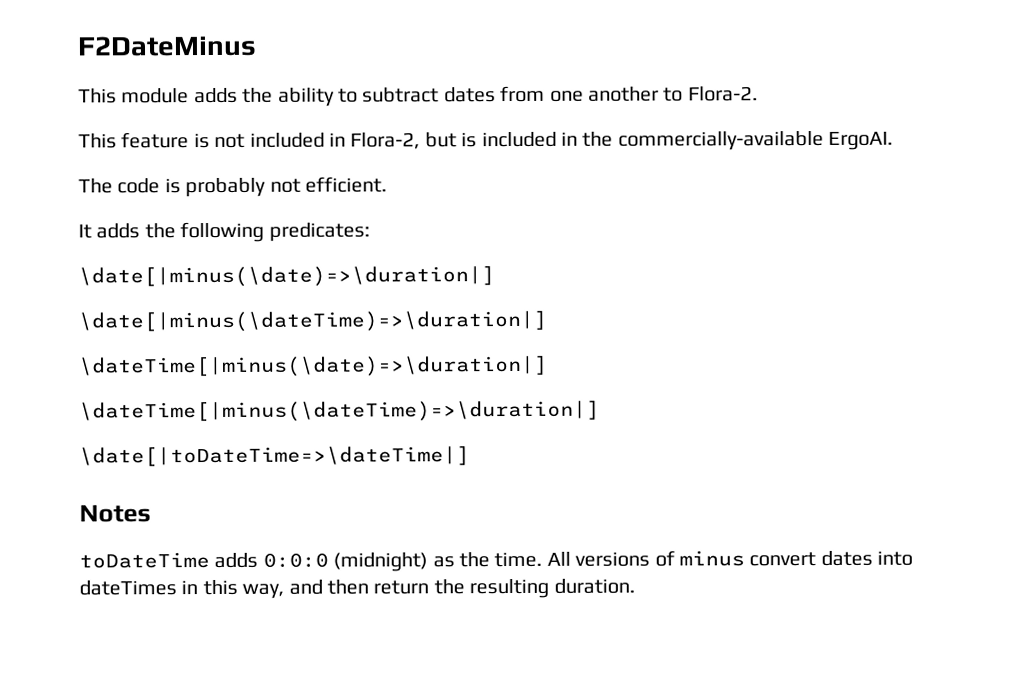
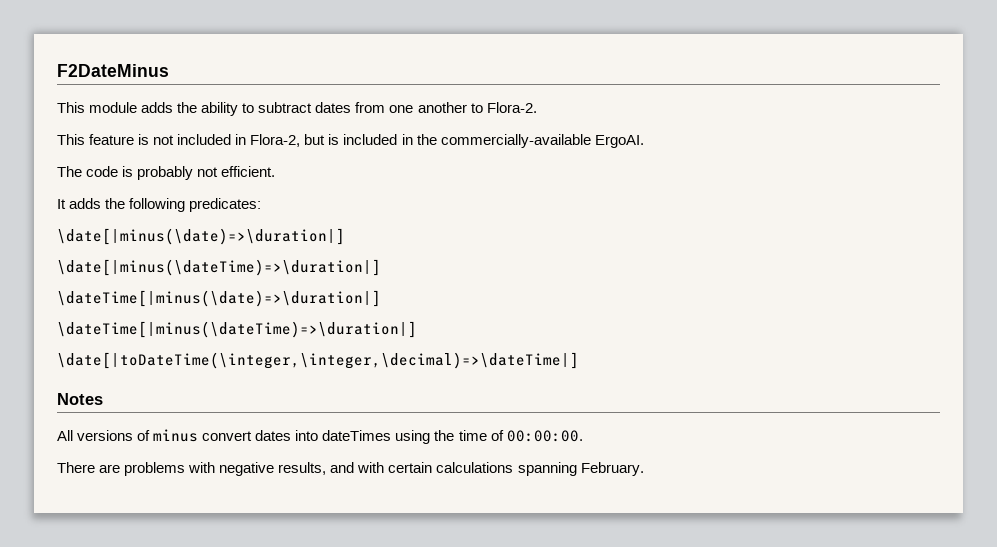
- \date[|toDateTime=>\dateTime|]
+ \date[|toDateTime(\integer,\integer,\decimal)=>\dateTime|]
- toDateTime adds 0:0:0 (midnight) as the time. All versions of minus convert dates into dateTimes in this way, and then return the resulting duration.
+ All versions of minus convert dates into dateTimes using the time of 00:00:00.
+ There are problems with negative results, and with certain calculations spanning February.

